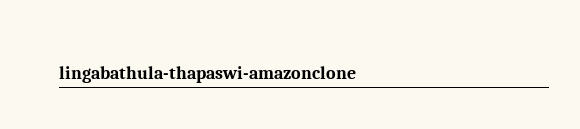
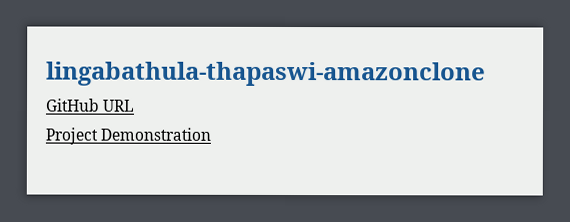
+ GitHub URL
+ Project Demonstration

